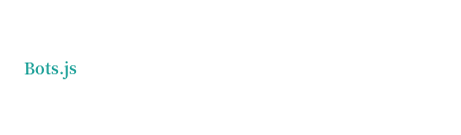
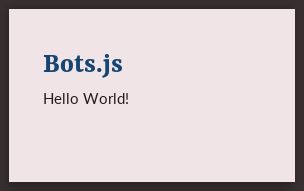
+ Hello World!

